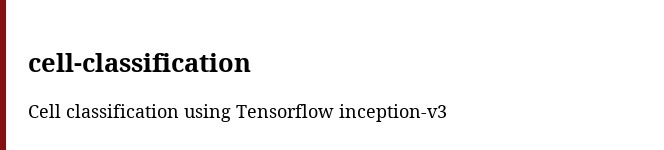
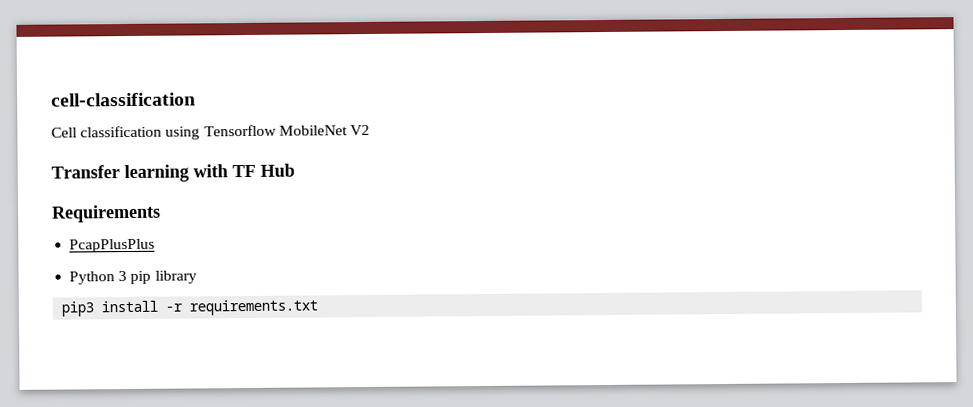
- Cell classification using Tensorflow inception-v3
+ Cell classification using Tensorflow MobileNet V2
+ Transfer learning with TF Hub
+ Requirements
+ PcapPlusPlus
+ Python 3 pip library
+ pip3 install -r requirements.txt

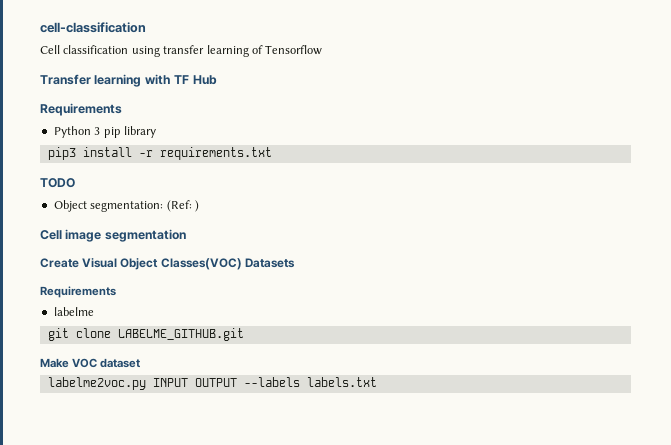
- Cell classification using Tensorflow MobileNet V2
+ Cell classification using transfer learning of Tensorflow
- PcapPlusPlus
+ TODO
+ Object segmentation: (Ref: )
+ Cell image segmentation
+ Create Visual Object Classes(VOC) Datasets
+ Requirements
+ labelme
+ git clone LABELME_GITHUB.git
+ Make VOC dataset
+ labelme2voc.py INPUT OUTPUT --labels labels.txt

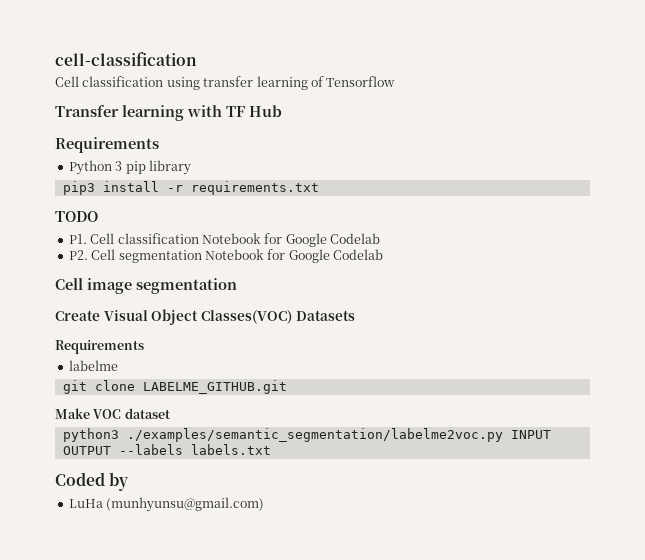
- Object segmentation: (Ref: )
+ P1. Cell classification Notebook for Google Codelab
+ P2. Cell segmentation Notebook for Google Codelab
- labelme2voc.py INPUT OUTPUT --labels labels.txt
+ python3 ./examples/semantic_segmentation/labelme2voc.py INPUT OUTPUT --labels labels.txt
+ Coded by
+ LuHa (munhyunsu@gmail.com)

